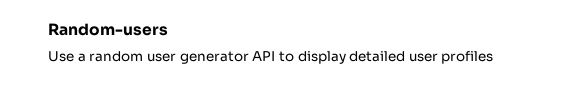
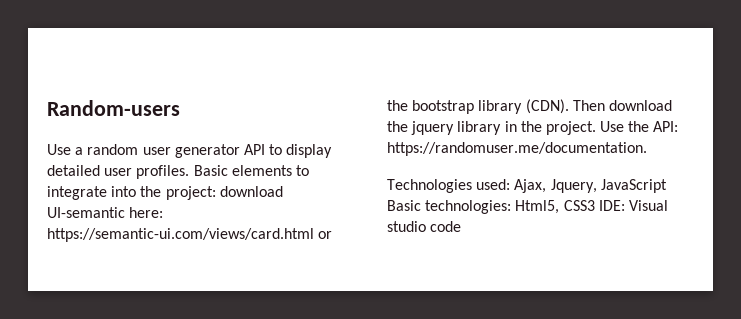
- Use a random user generator API to display detailed user profiles
+ Use a random user generator API to display detailed user profiles. Basic elements to integrate into the project: download UI-semantic here: https://semantic-ui.com/views/card.html or the bootstrap library (CDN). Then download the jquery library in the project. Use the API: https://randomuser.me/documentation.
+ Technologies used: Ajax, Jquery, JavaScript Basic technologies: Html5, CSS3 IDE: Visual studio code

